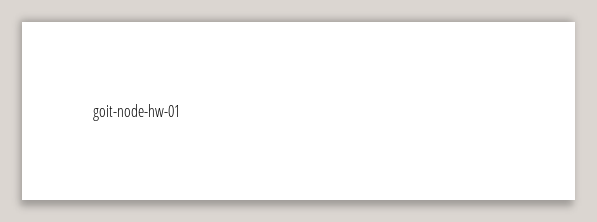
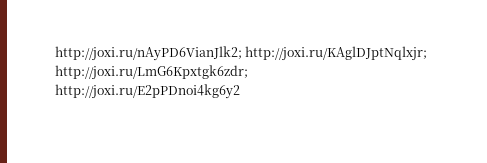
- goit-node-hw-01
+ http://joxi.ru/nAyPD6VianJlk2; http://joxi.ru/KAglDJptNqlxjr; http://joxi.ru/LmG6Kpxtgk6zdr; http://joxi.ru/E2pPDnoi4kg6y2

